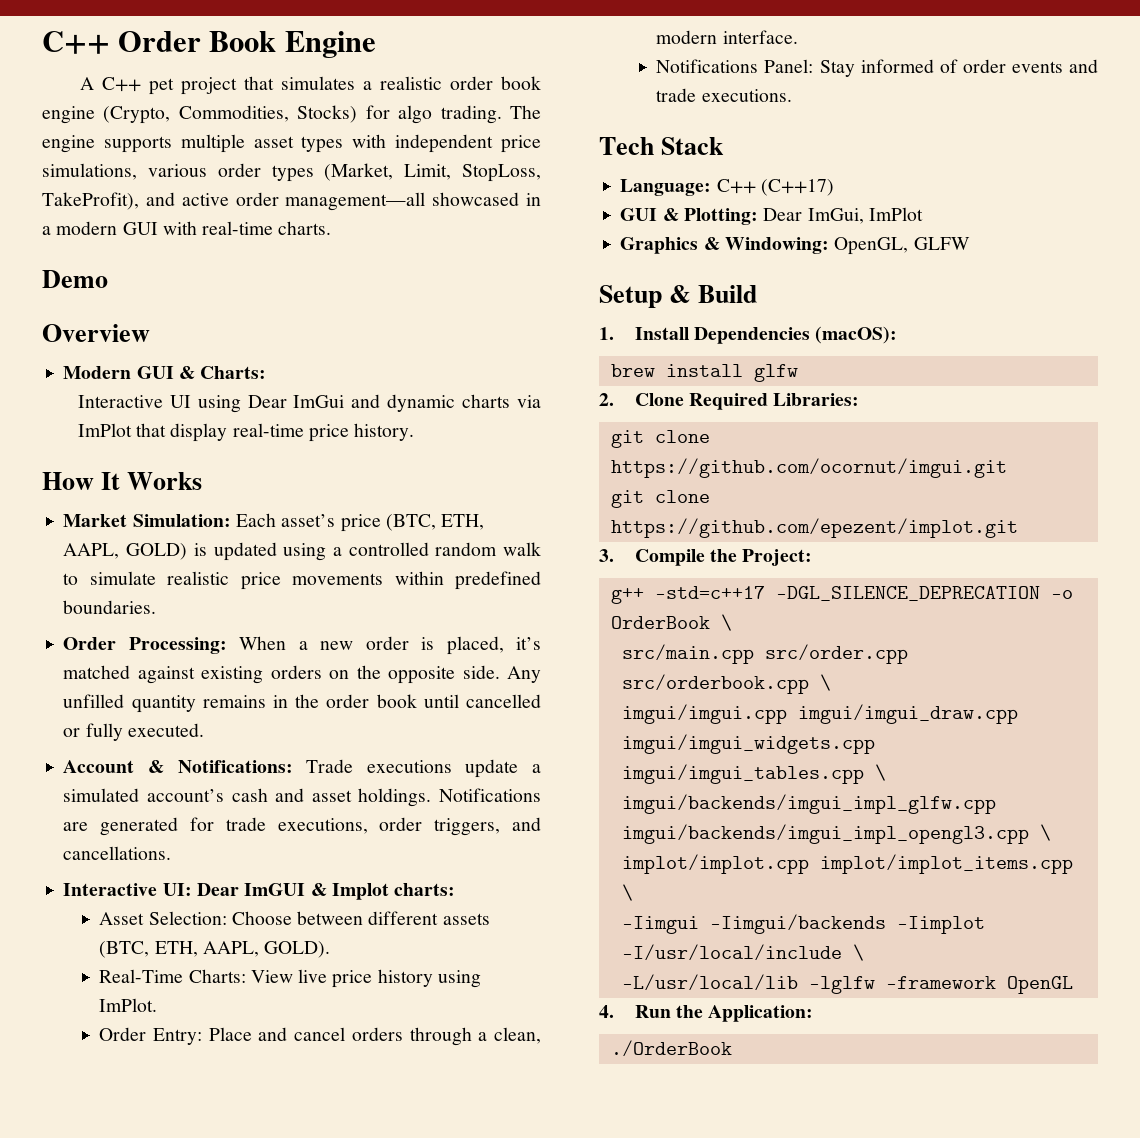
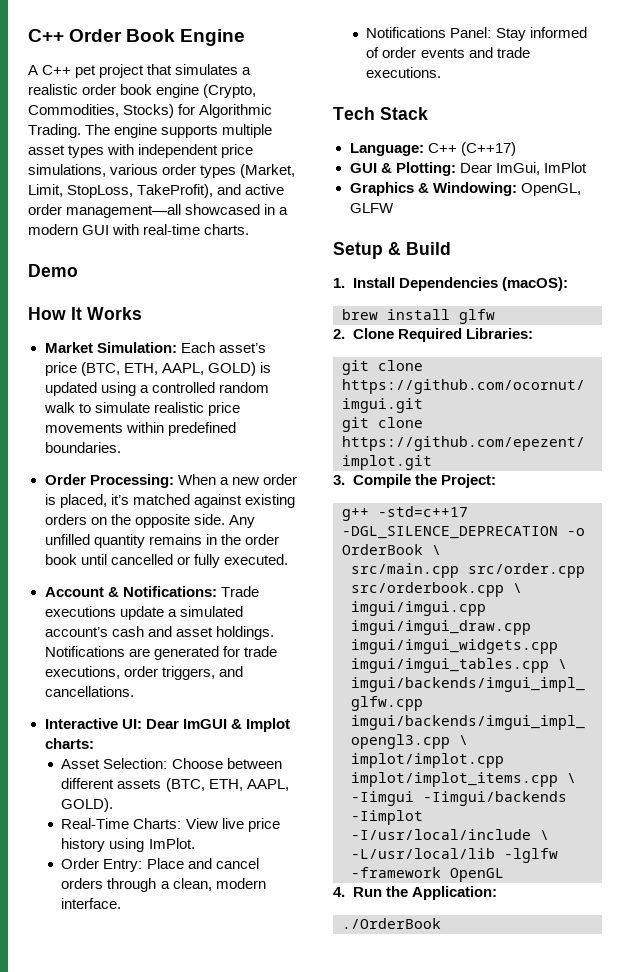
- A C++ pet project that simulates a realistic order book engine (Crypto, Commodities, Stocks) for algo trading.
+ A C++ pet project that simulates a realistic order book engine (Crypto, Commodities, Stocks) for Algorithmic Trading.
- Overview
- Modern GUI & Charts:
- Interactive UI using Dear ImGui and dynamic charts via ImPlot that display real‑time price history.

